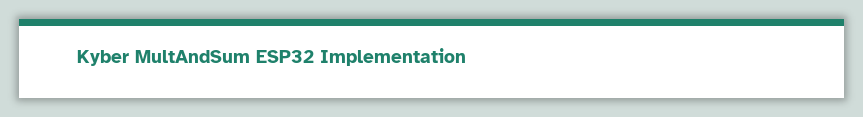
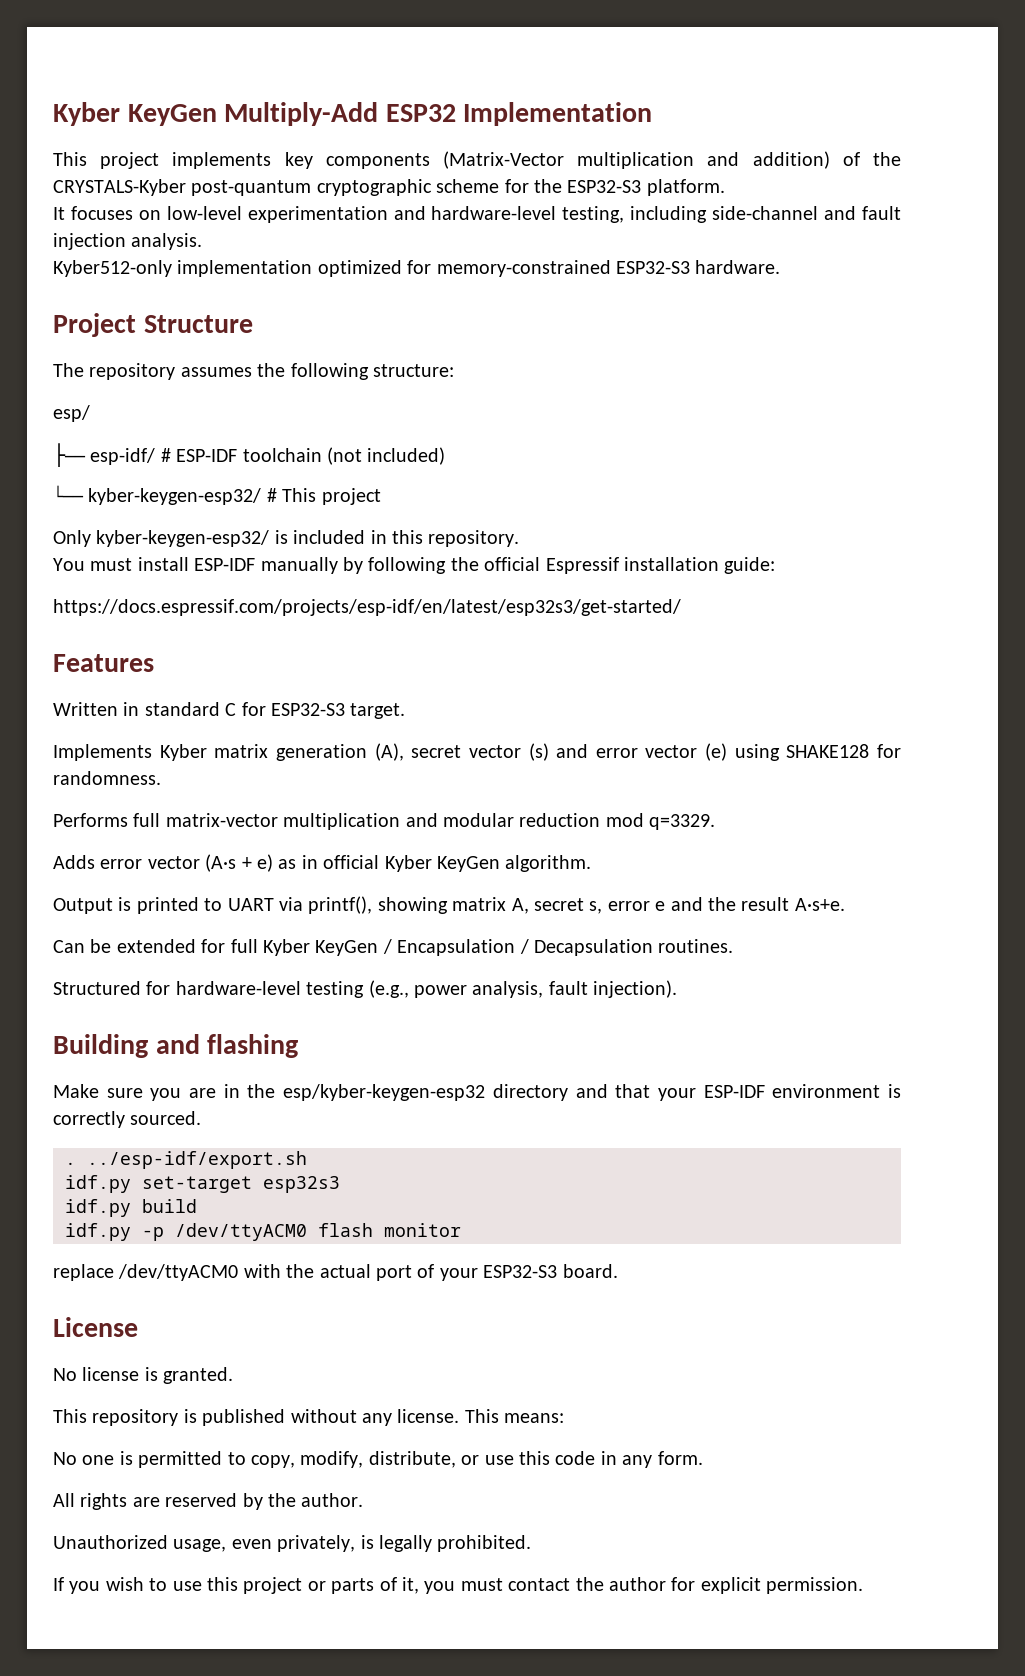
- Kyber MultAndSum ESP32 Implementation
+ Kyber KeyGen Multiply-Add ESP32 Implementation
+ This project implements key components (Matrix-Vector multiplication and addition) of the CRYSTALS-Kyber post-quantum cryptographic scheme for the ESP32-S3 platform.
+ It focuses on low-level experimentation and hardware-level testing, including side-channel and fault injection analysis.
+ Kyber512-only implementation optimized for memory-constrained ESP32-S3 hardware.
+ Project Structure
+ The repository assumes the following structure:
+ esp/
+ ├── esp-idf/ # ESP-IDF toolchain (not included)
+ └── kyber-keygen-esp32/ # This project
+ Only kyber-keygen-esp32/ is included in this repository.
+ You must install ESP-IDF manually by following the official Espressif installation guide:
+ https://docs.espressif.com/projects/esp-idf/en/latest/esp32s3/get-started/
+ Features
+ Written in standard C for ESP32-S3 target.
+ Implements Kyber matrix generation (A), secret vector (s) and error vector (e) using SHAKE128 for randomness.
+ Performs full matrix-vector multiplication and modular reduction mod q=3329.
+ Adds error vector (A·s + e) as in official Kyber KeyGen algorithm.
+ Output is printed to UART via printf(), showing matrix A, secret s, error e and the result A·s+e.
+ Can be extended for full Kyber KeyGen / Encapsulation / Decapsulation routines.
+ Structured for hardware-level testing (e.g., power analysis, fault injection).
+ Building and flashing
+ Make sure you are in the esp/kyber-keygen-esp32 directory and that your ESP-IDF environment is correctly sourced.
+ . ../esp-idf/export.sh
+ idf.py set-target esp32s3
+ idf.py build
+ idf.py -p /dev/ttyACM0 flash monitor
+ replace /dev/ttyACM0 with the actual port of your ESP32-S3 board.
+ License
+ No license is granted.
+ This repository is published without any license. This means:
+ No one is permitted to copy, modify, distribute, or use this code in any form.
+ All rights are reserved by the author.
+ Unauthorized usage, even privately, is legally prohibited.
+ If you wish to use this project or parts of it, you must contact the author for explicit permission.

